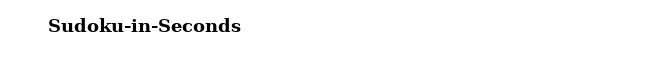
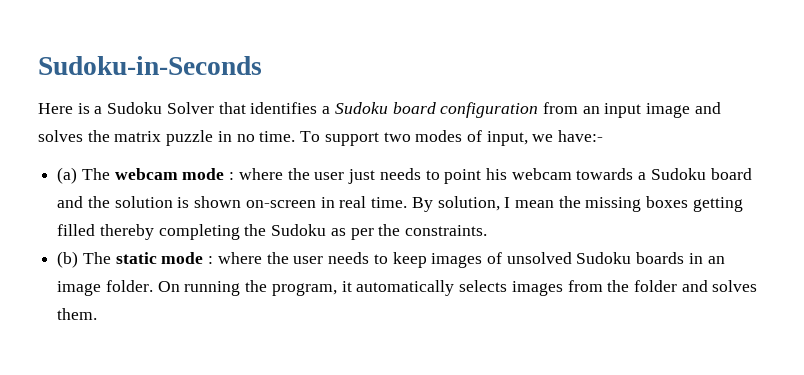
+ Here is a Sudoku Solver that identifies a Sudoku board configuration from an input image and solves the matrix puzzle in no time. To support two modes of input, we have:-
+ (a) The webcam mode : where the user just needs to point his webcam towards a Sudoku board and the solution is shown on-screen in real time. By solution, I mean the missing boxes getting filled thereby completing the Sudoku as per the constraints.
+ (b) The static mode : where the user needs to keep images of unsolved Sudoku boards in an image folder. On running the program, it automatically selects images from the folder and solves them.

